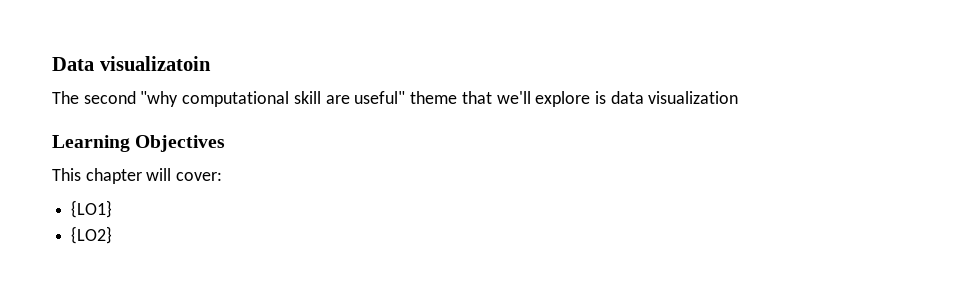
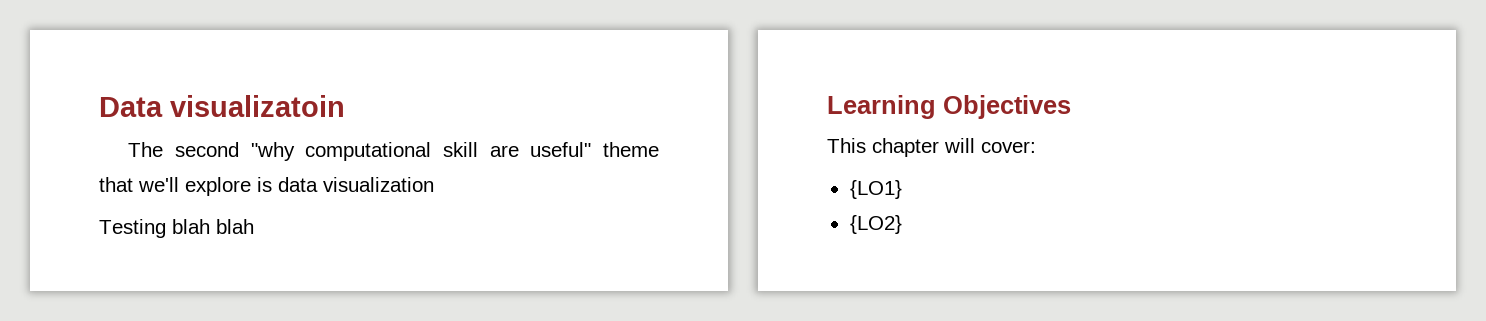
+ Testing blah blah

